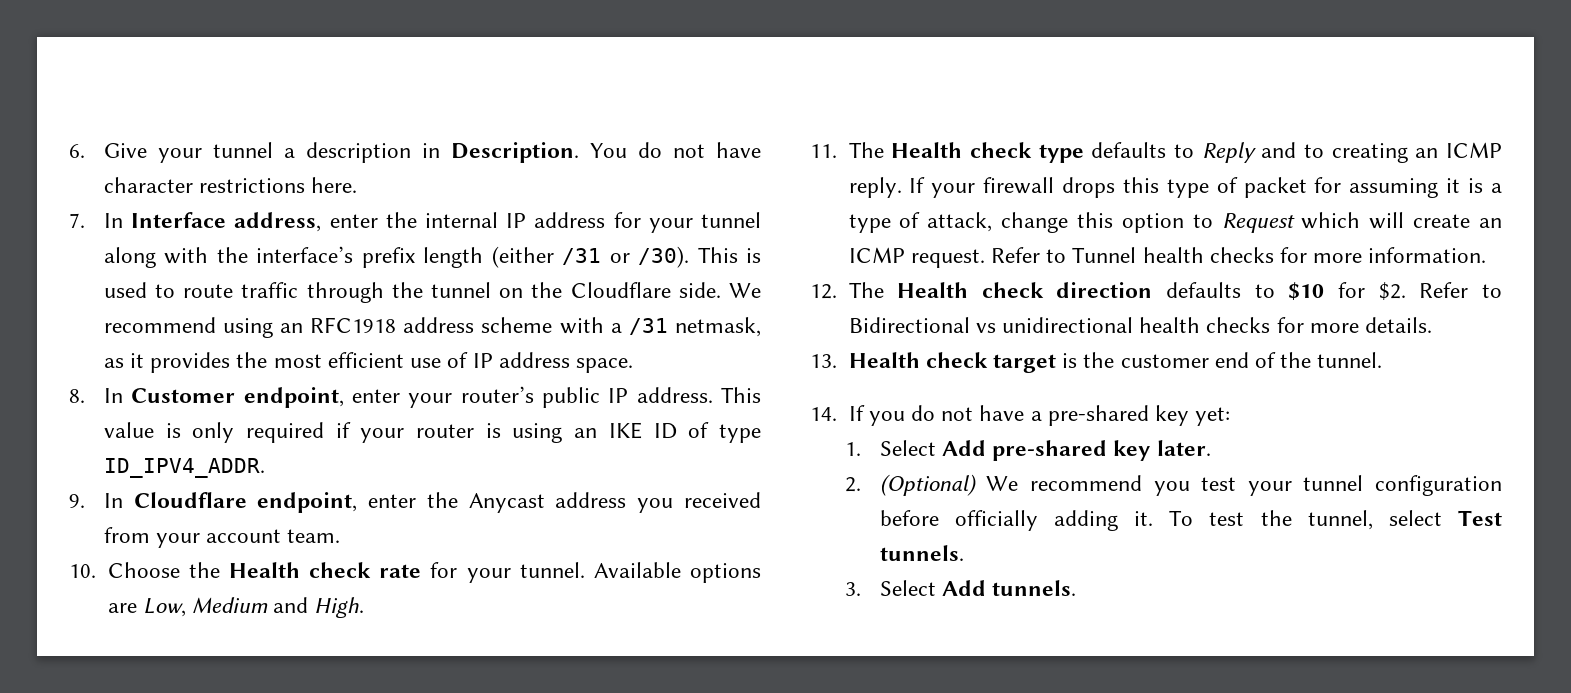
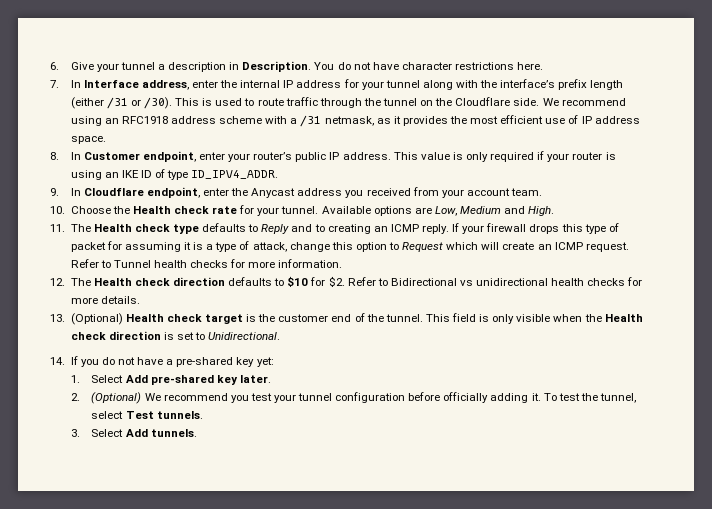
- 13. Health check target is the customer end of the tunnel.
+ 13. (Optional) Health check target is the customer end of the tunnel. This field is only visible when the Health check direction is set to Unidirectional.

